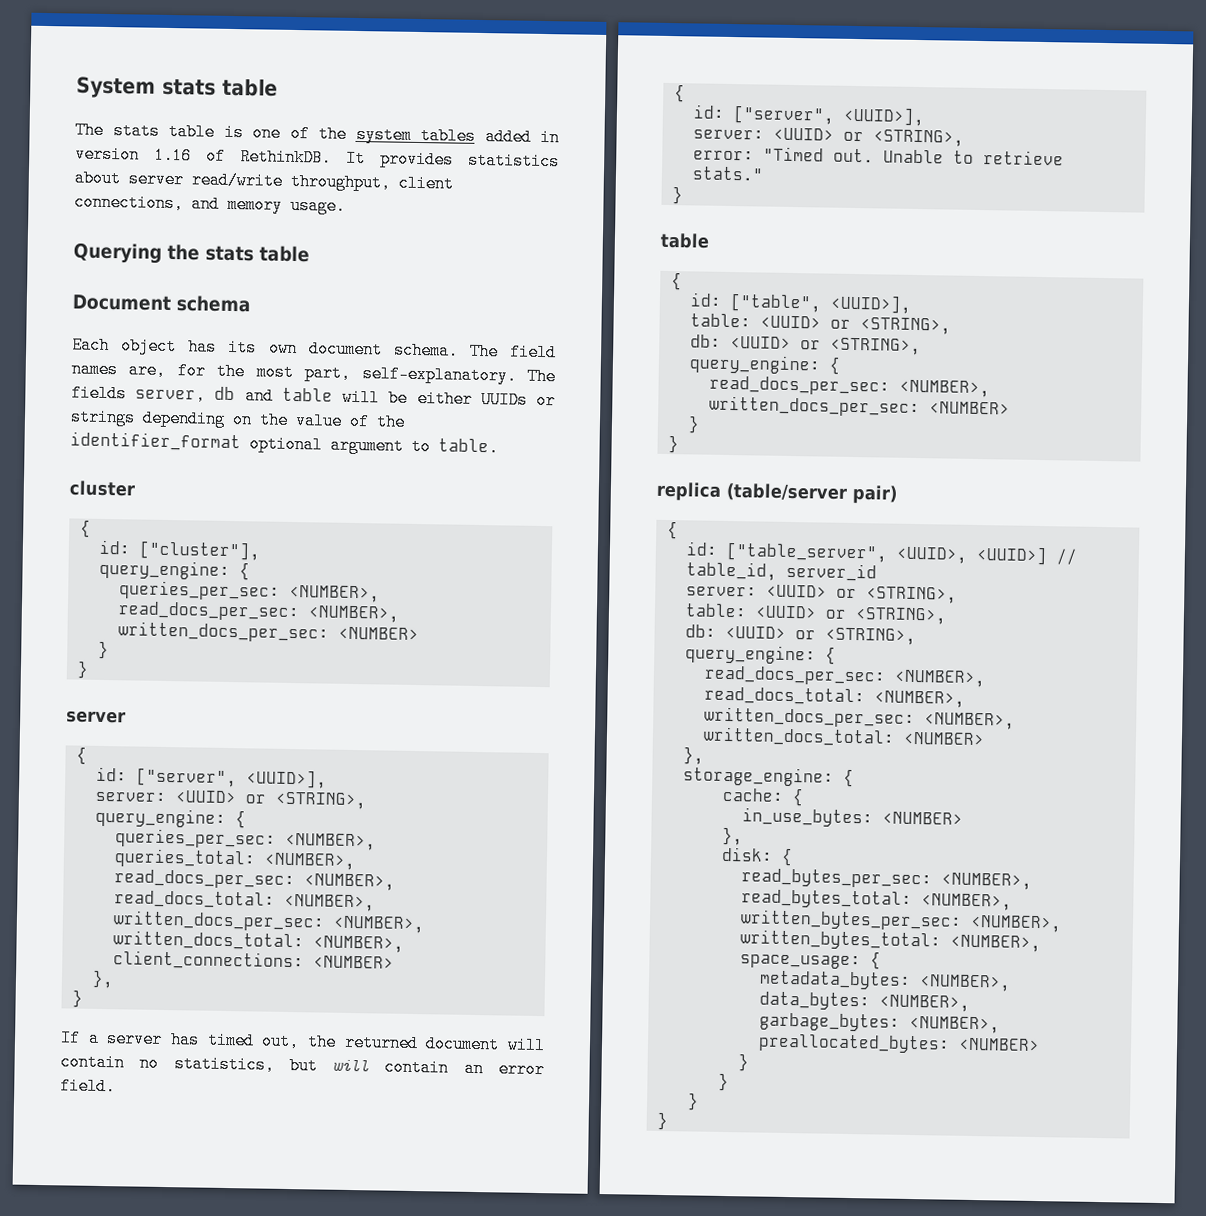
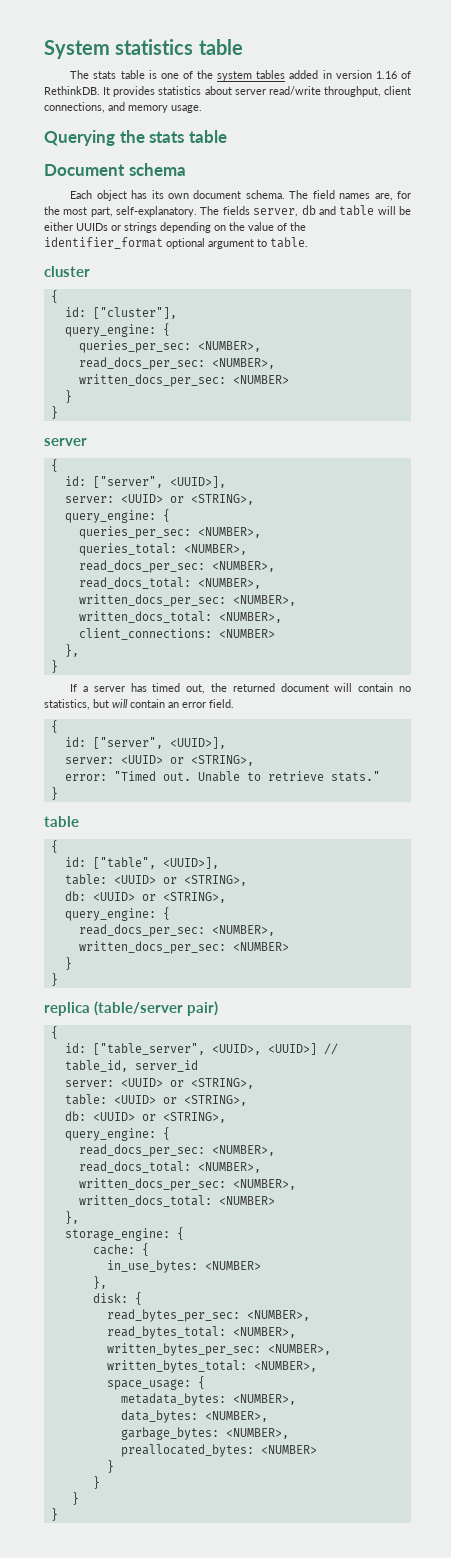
- System stats table
+ System statistics table

